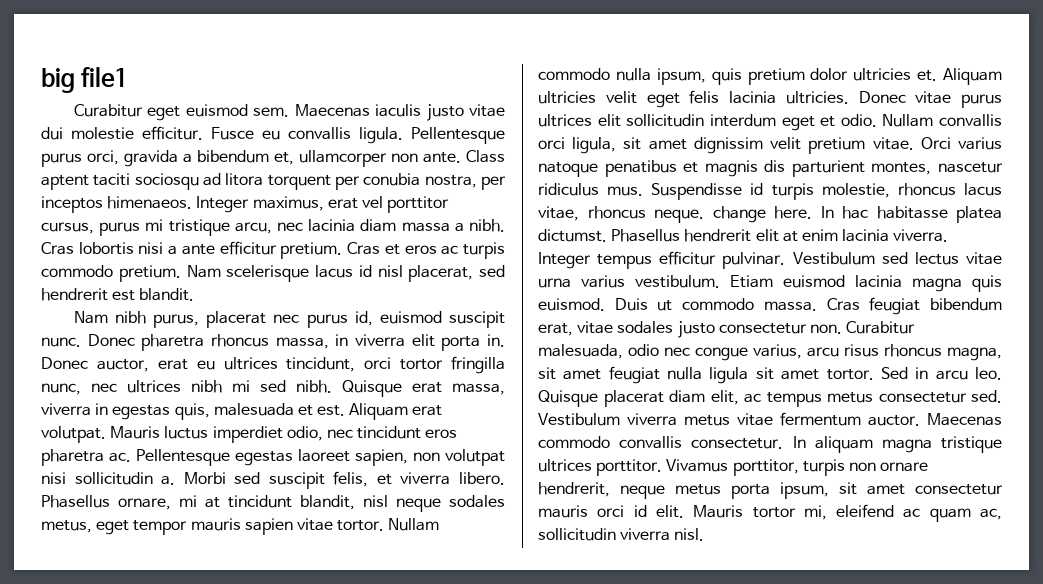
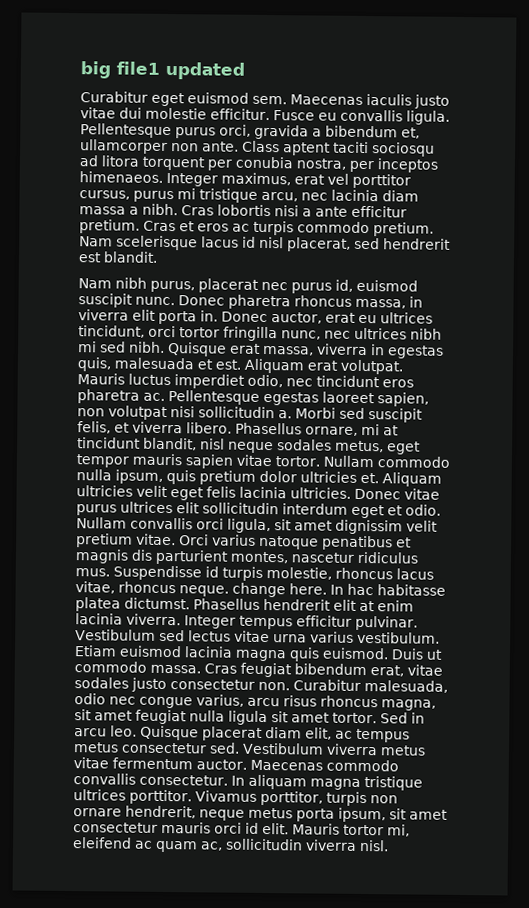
- big file1
+ big file1 updated

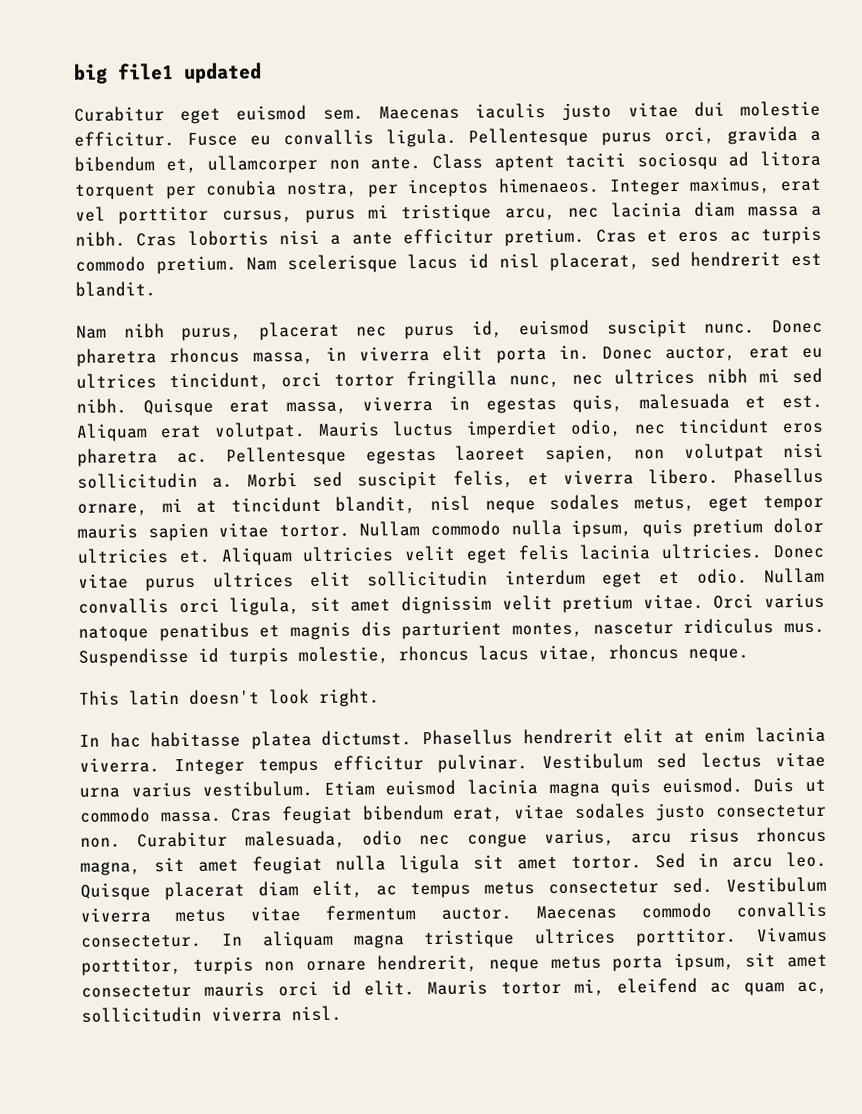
- Suspendisse id turpis molestie, rhoncus lacus vitae, rhoncus neque. change here. In hac habitasse platea dictumst.
+ Suspendisse id turpis molestie, rhoncus lacus vitae, rhoncus neque.
+ This latin doesn't look right.
+ In hac habitasse platea dictumst.

